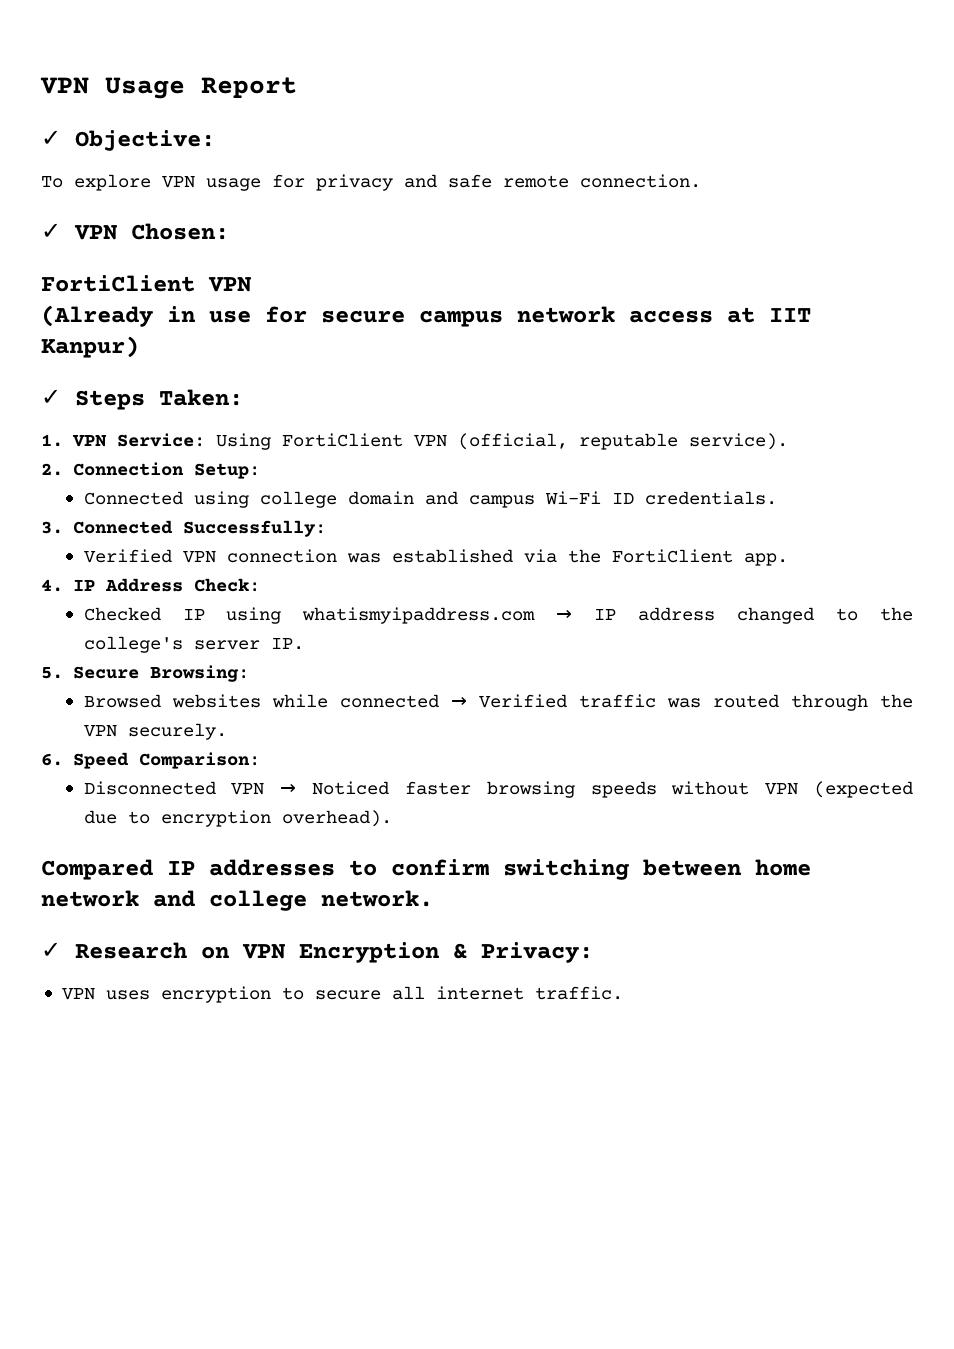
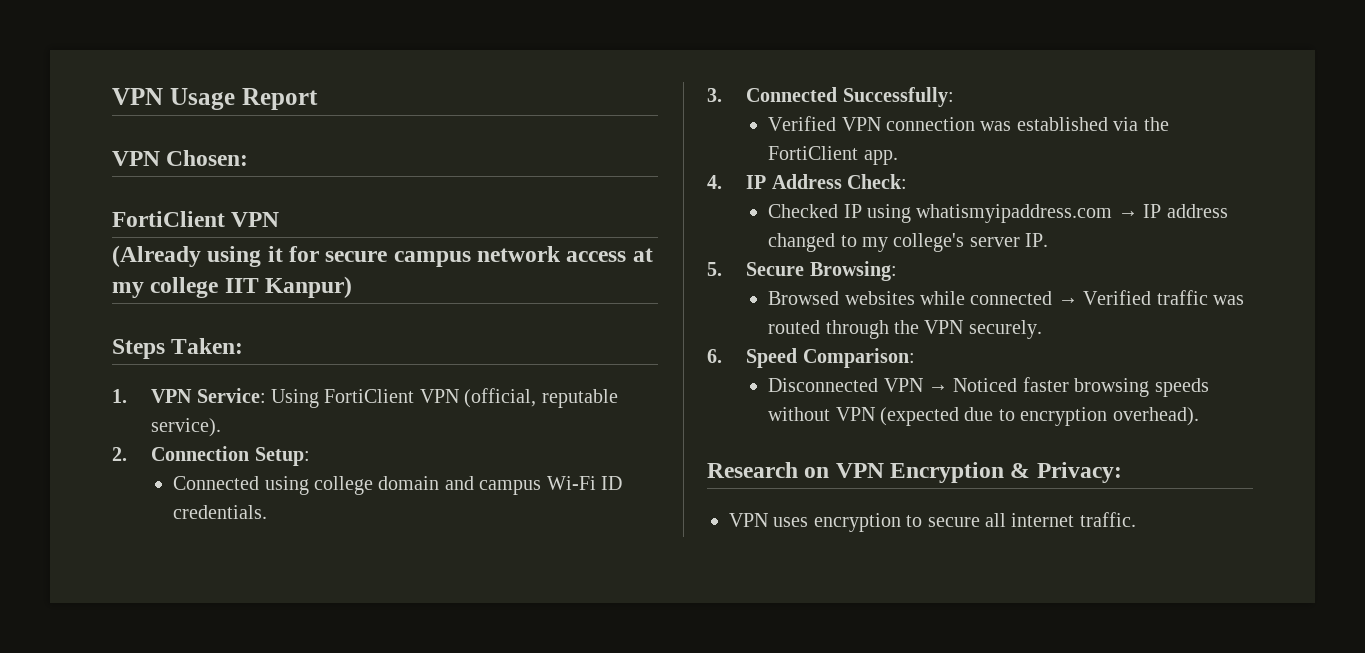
- ✓ Objective:
- To explore VPN usage for privacy and safe remote connection.
- ✓ VPN Chosen:
+ VPN Chosen:
- (Already in use for secure campus network access at IIT Kanpur)
+ (Already using it for secure campus network access at my college IIT Kanpur)
- ✓ Steps Taken:
+ Steps Taken:
- Checked IP using whatismyipaddress.com → IP address changed to the college's server IP.
+ Checked IP using whatismyipaddress.com → IP address changed to my college's server IP.
- Compared IP addresses to confirm switching between home network and college network.
- ✓ Research on VPN Encryption & Privacy:
+ Research on VPN Encryption & Privacy:

